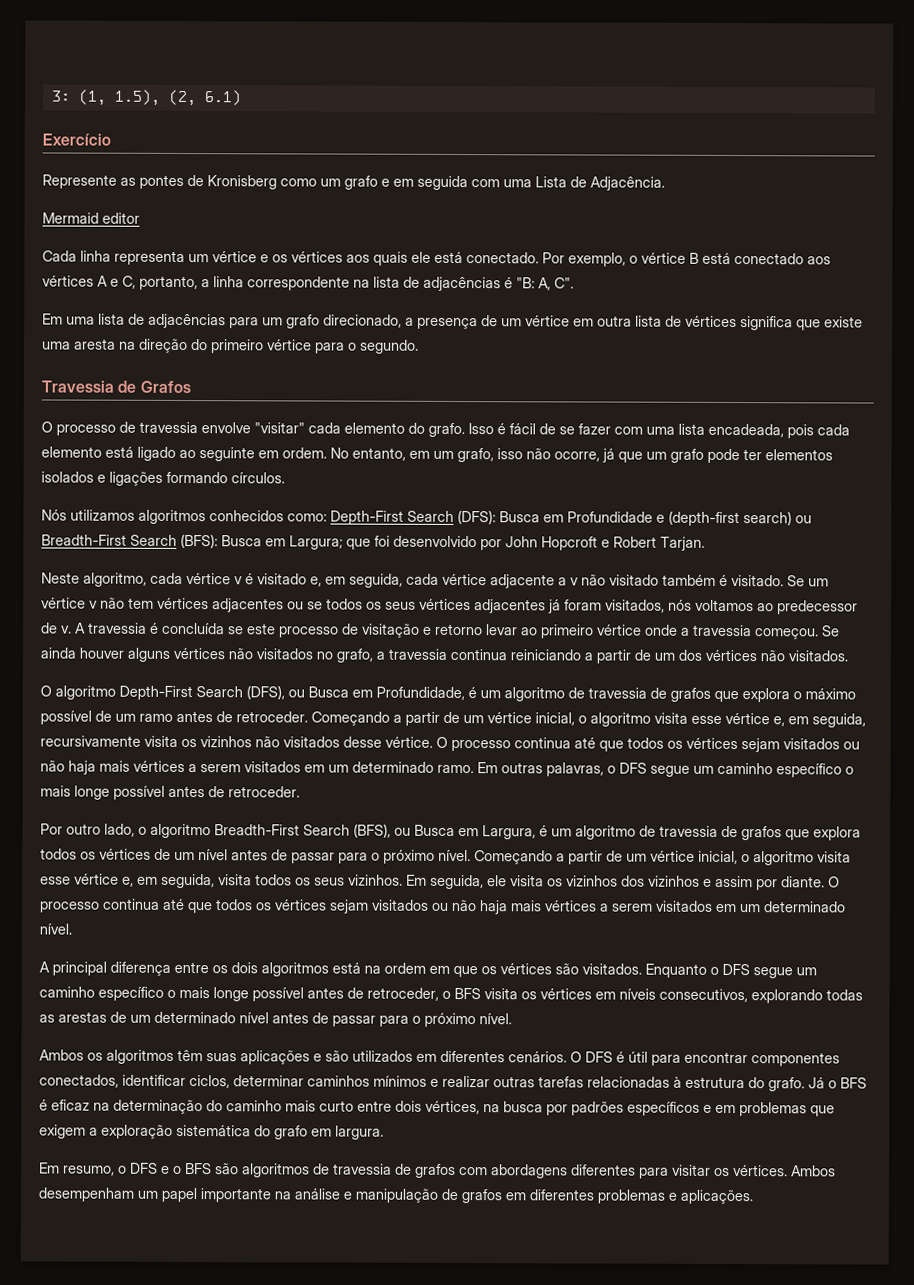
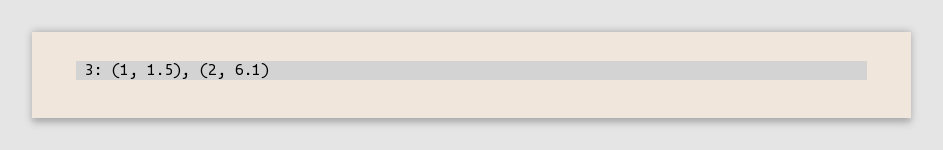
- Exercício
- Represente as pontes de Kronisberg como um grafo e em seguida com uma Lista de Adjacência.
- Mermaid editor
- Cada linha representa um vértice e os vértices aos quais ele está conectado. Por exemplo, o vértice B está conectado aos vértices A e C, portanto, a linha correspondente na lista de adjacências é "B: A, C".
- Em uma lista de adjacências para um grafo direcionado, a presença de um vértice em outra lista de vértices significa que existe uma aresta na direção do primeiro vértice para o segundo.
- Travessia de Grafos
- O processo de travessia envolve "visitar" cada elemento do grafo. Isso é fácil de se fazer com uma lista encadeada, pois cada elemento está ligado ao seguinte em ordem. No entanto, em um grafo, isso não ocorre, já que um grafo pode ter elementos isolados e ligações formando círculos.
- Nós utilizamos algoritmos conhecidos como: Depth-First Search (DFS): Busca em Profundidade e (depth-first search) ou Breadth-First Search (BFS): Busca em Largura; que foi desenvolvido por John Hopcroft e Robert Tarjan.
- Neste algoritmo, cada vértice v é visitado e, em seguida, cada vértice adjacente a v não visitado também é visitado. Se um vértice v não tem vértices adjacentes ou se todos os seus vértices adjacentes já foram visitados, nós voltamos ao predecessor de v. A travessia é concluída se este processo de visitação e retorno levar ao primeiro vértice onde a travessia começou. Se ainda houver alguns vértices não visitados no grafo, a travessia continua reiniciando a partir de um dos vértices não visitados.
- O algoritmo Depth-First Search (DFS), ou Busca em Profundidade, é um algoritmo de travessia de grafos que explora o máximo possível de um ramo antes de retroceder. Começando a partir de um vértice inicial, o algoritmo visita esse vértice e, em seguida, recursivamente visita os vizinhos não visitados desse vértice. O processo continua até que todos os vértices sejam visitados ou não haja mais vértices a serem visitados em um determinado ramo. Em outras palavras, o DFS segue um caminho específico o mais longe possível antes de retroceder.
- Por outro lado, o algoritmo Breadth-First Search (BFS), ou Busca em Largura, é um algoritmo de travessia de grafos que explora todos os vértices de um nível antes de passar para o próximo nível. Começando a partir de um vértice inicial, o algoritmo visita esse vértice e, em seguida, visita todos os seus vizinhos. Em seguida, ele visita os vizinhos dos vizinhos e assim por diante. O processo continua até que todos os vértices sejam visitados ou não haja mais vértices a serem visitados em um determinado nível.
- A principal diferença entre os dois algoritmos está na ordem em que os vértices são visitados. Enquanto o DFS segue um caminho específico o mais longe possível antes de retroceder, o BFS visita os vértices em níveis consecutivos, explorando todas as arestas de um determinado nível antes de passar para o próximo nível.
- Ambos os algoritmos têm suas aplicações e são utilizados em diferentes cenários. O DFS é útil para encontrar componentes conectados, identificar ciclos, determinar caminhos mínimos e realizar outras tarefas relacionadas à estrutura do grafo. Já o BFS é eficaz na determinação do caminho mais curto entre dois vértices, na busca por padrões específicos e em problemas que exigem a exploração sistemática do grafo em largura.
- Em resumo, o DFS e o BFS são algoritmos de travessia de grafos com abordagens diferentes para visitar os vértices. Ambos desempenham um papel importante na análise e manipulação de grafos em diferentes problemas e aplicações.

